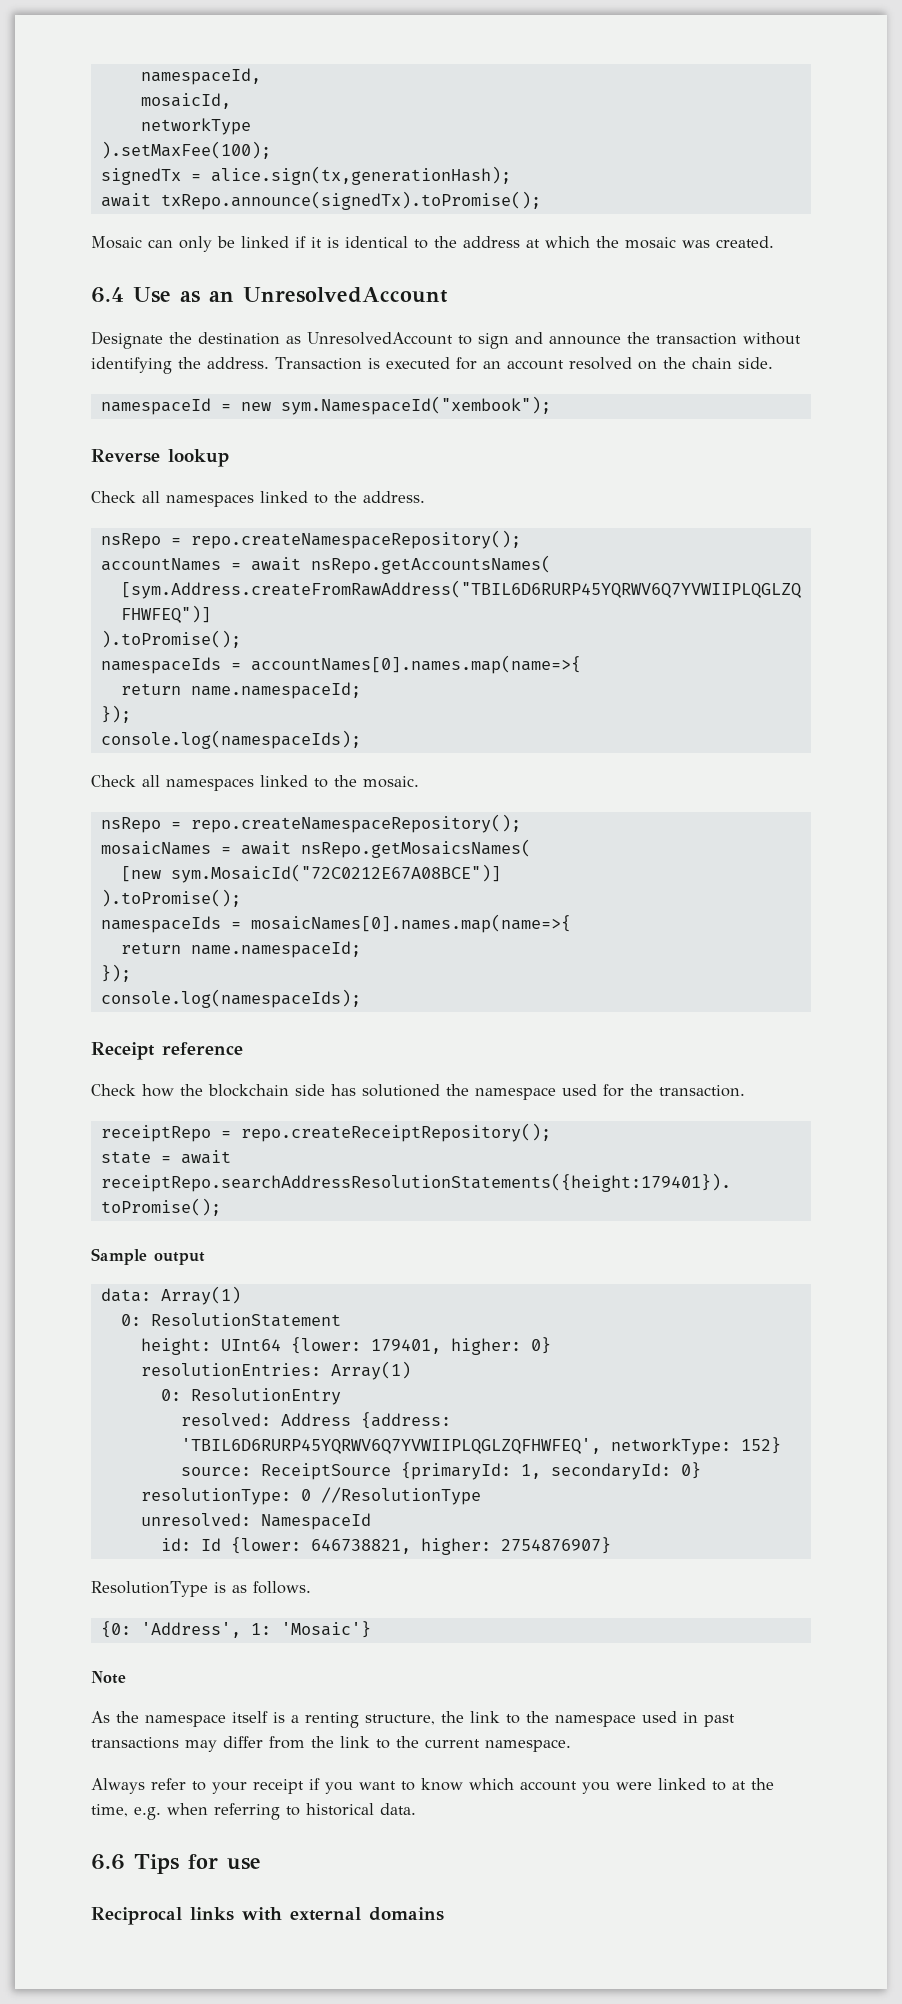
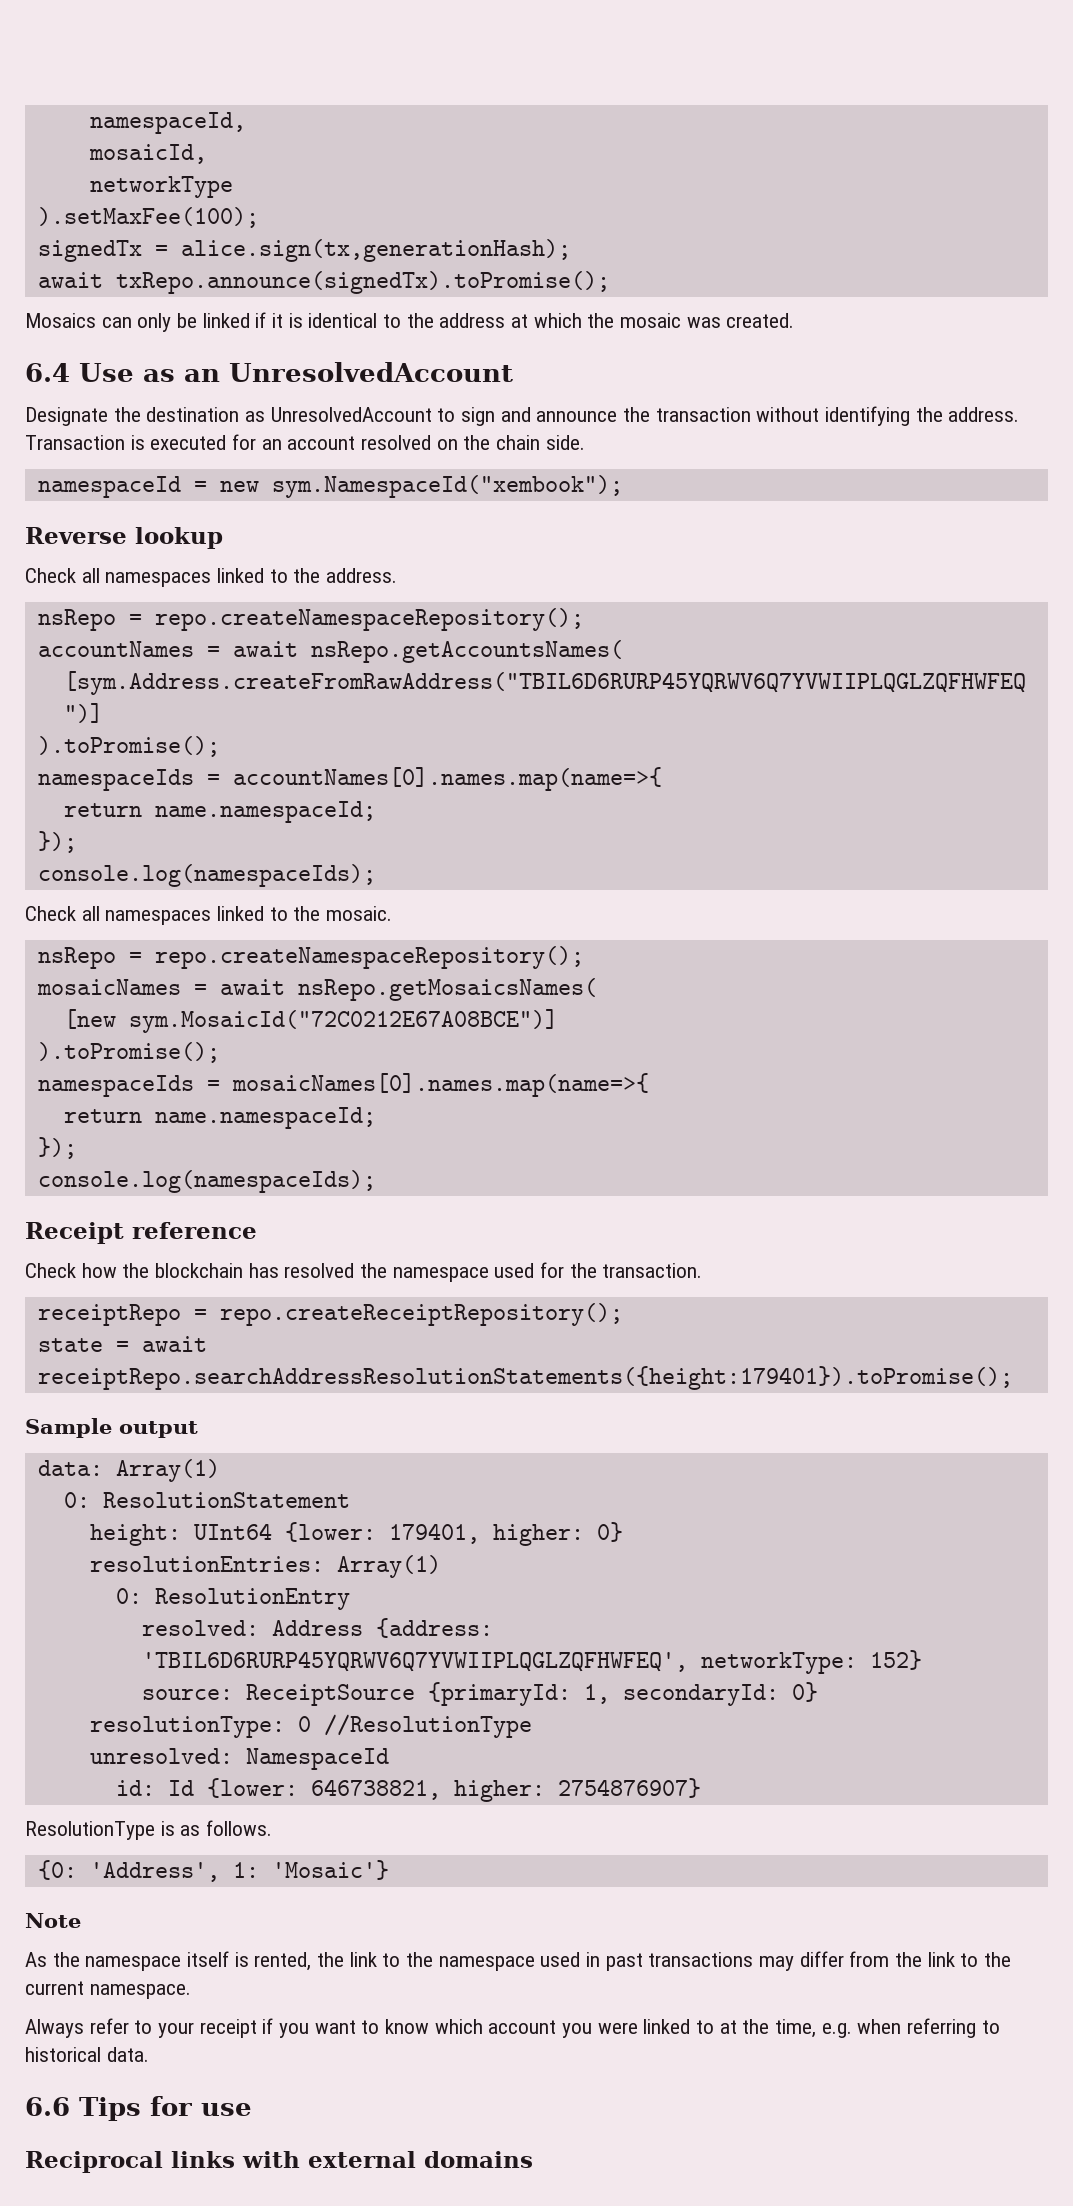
- Mosaic can only be linked if it is identical to the address at which the mosaic was created.
+ Mosaics can only be linked if it is identical to the address at which the mosaic was created.
- Check how the blockchain side has solutioned the namespace used for the transaction.
+ Check how the blockchain has resolved the namespace used for the transaction.
- As the namespace itself is a renting structure, the link to the namespace used in past transactions may differ from the link to the current namespace.
+ As the namespace itself is rented, the link to the namespace used in past transactions may differ from the link to the current namespace.

